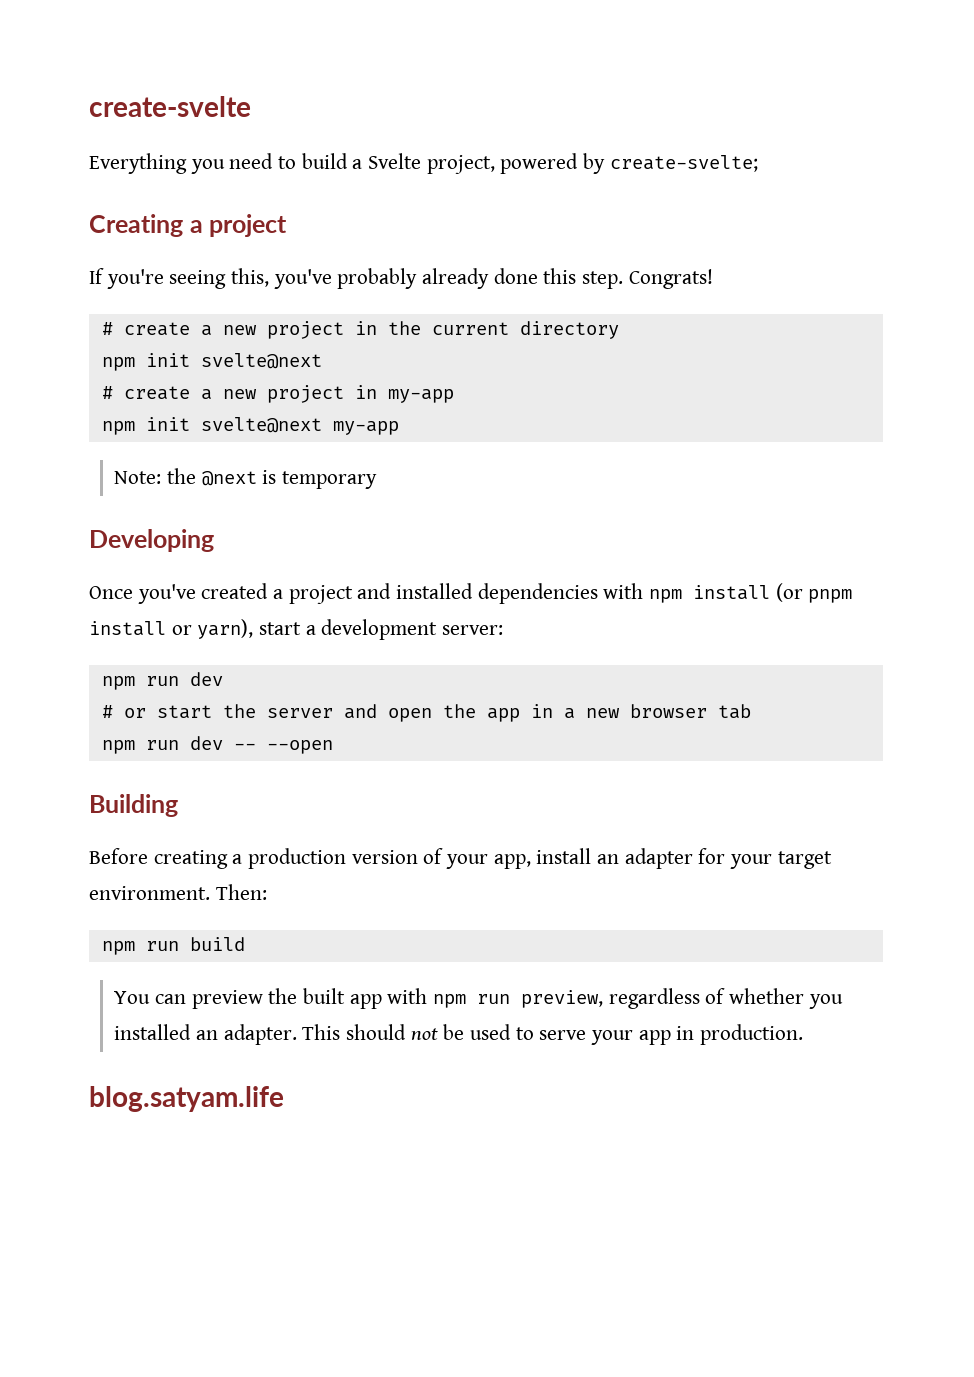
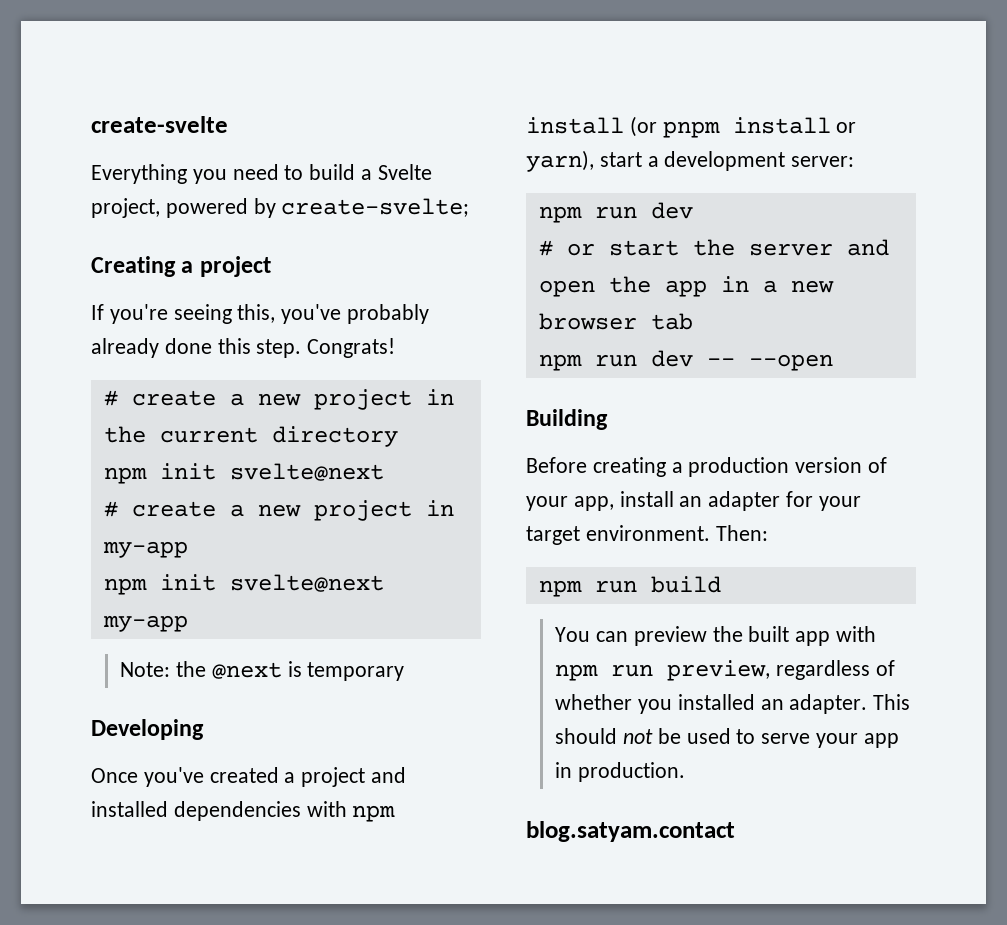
- blog.satyam.life
+ blog.satyam.contact

